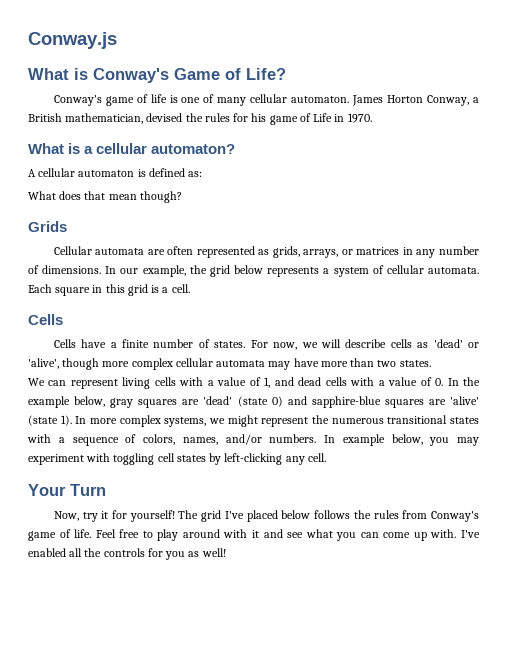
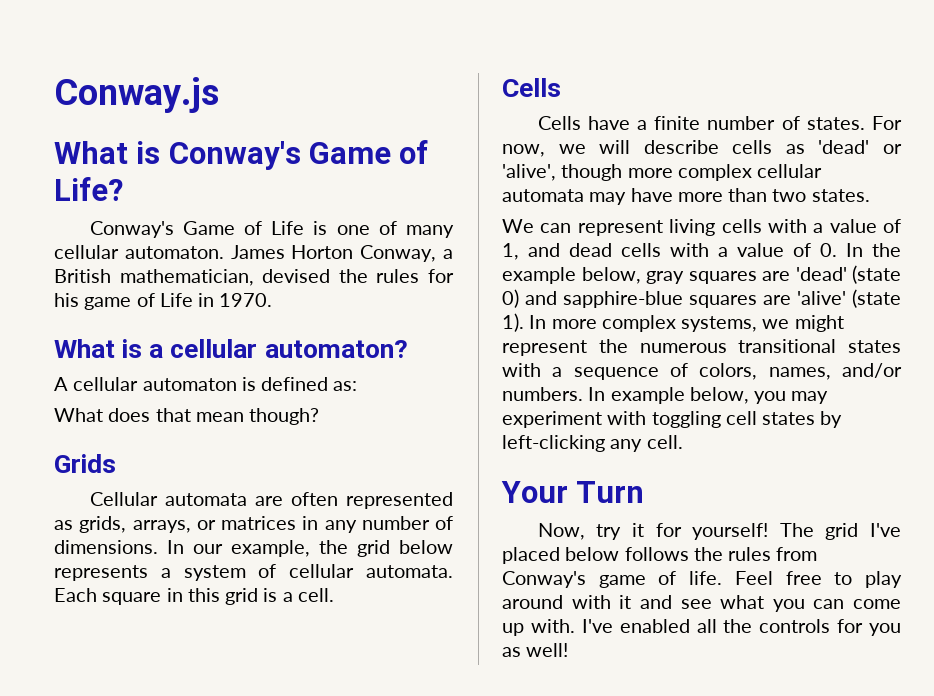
- Conway's game of life is one of many cellular automaton.
+ Conway's Game of Life is one of many cellular automaton.

